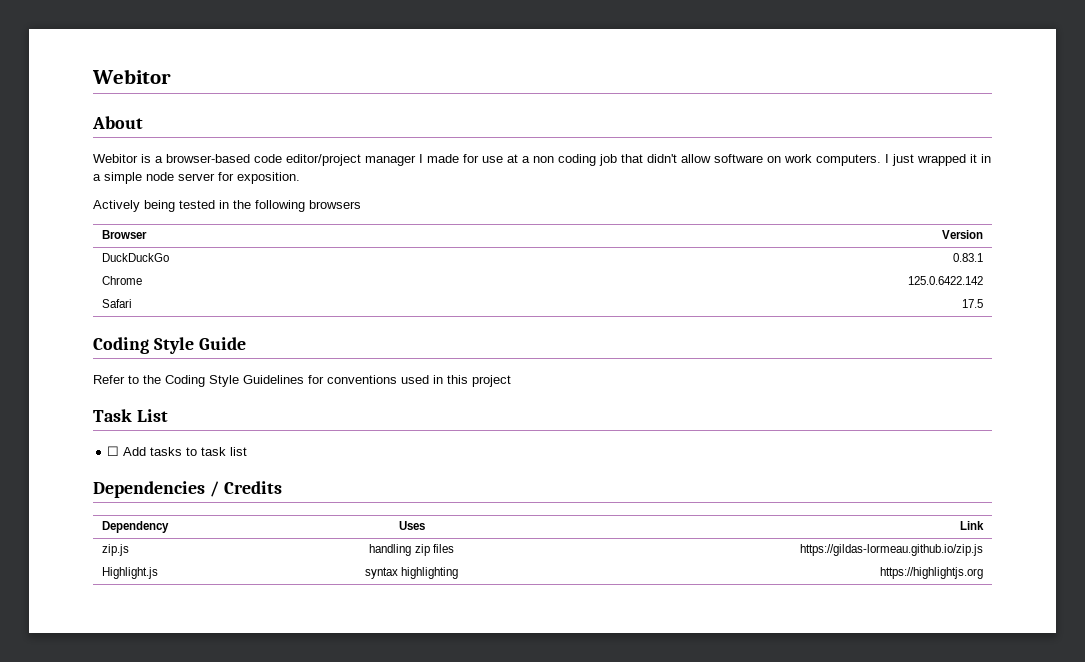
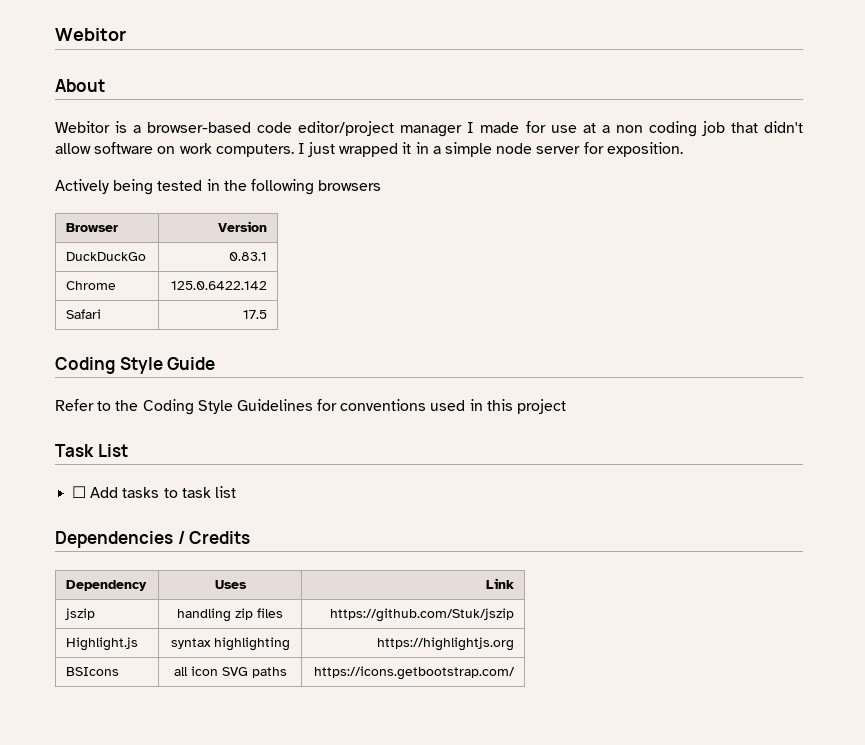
- zip.js | handling zip files | https://gildas-lormeau.github.io/zip.js
+ jszip | handling zip files | https://github.com/Stuk/jszip
+ BSIcons | all icon SVG paths | https://icons.getbootstrap.com/

